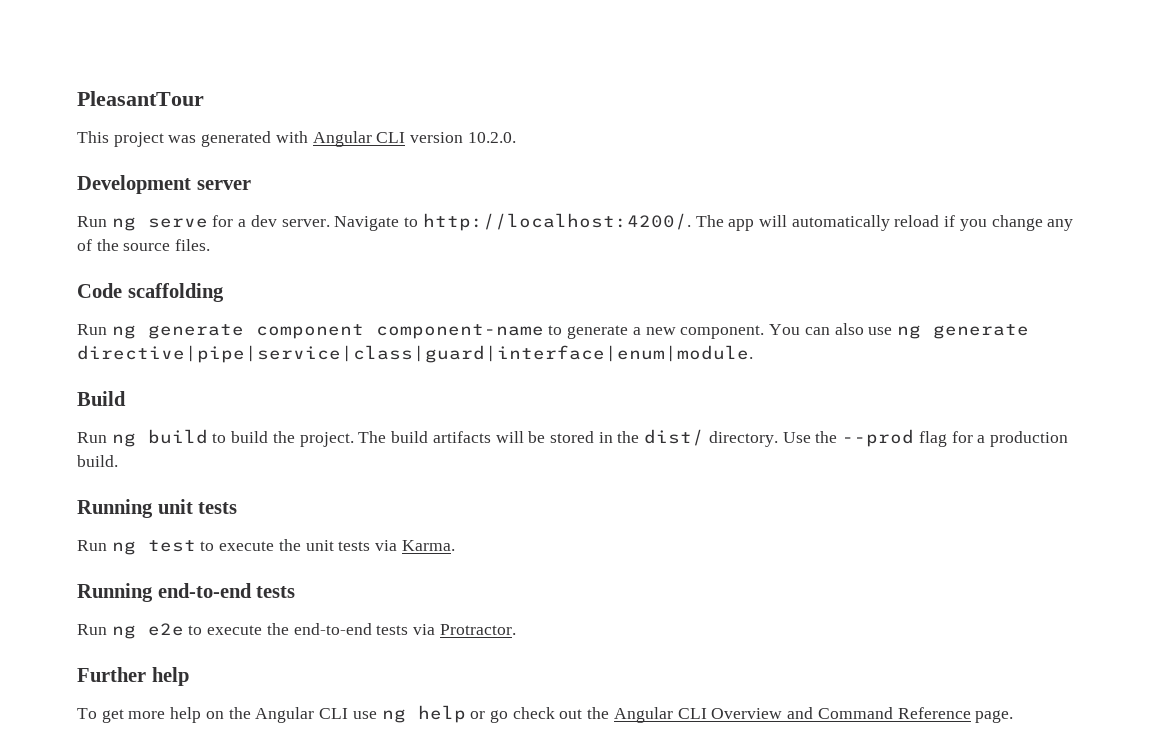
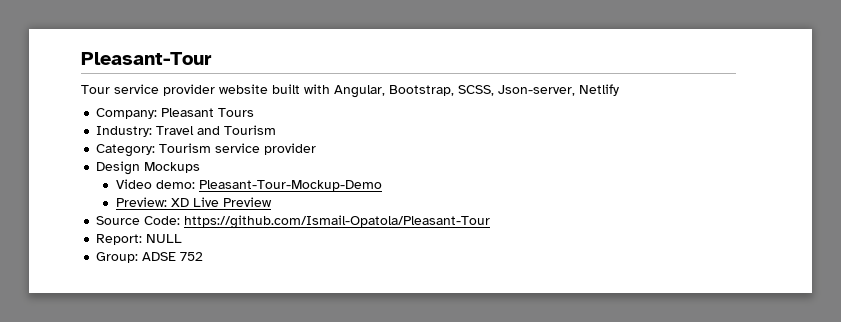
- PleasantTour
- This project was generated with Angular CLI version 10.2.0.
- Development server
- Run ng serve for a dev server. Navigate to http://localhost:4200/. The app will automatically reload if you change any of the source files.
- Code scaffolding
- Run ng generate component component-name to generate a new component. You can also use ng generate directive|pipe|service|class|guard|interface|enum|module.
- Build
- Run ng build to build the project. The build artifacts will be stored in the dist/ directory. Use the --prod flag for a production build.
- Running unit tests
- Run ng test to execute the unit tests via Karma.
- Running end-to-end tests
- Run ng e2e to execute the end-to-end tests via Protractor.
- Further help
- To get more help on the Angular CLI use ng help or go check out the Angular CLI Overview and Command Reference page.
+ Pleasant-Tour
+ Tour service provider website built with Angular, Bootstrap, SCSS, Json-server, Netlify
+ Company: Pleasant Tours
+ Industry: Travel and Tourism
+ Category: Tourism service provider
+ Design Mockups
+ Video demo: Pleasant-Tour-Mockup-Demo
+ Preview: XD Live Preview
+ Source Code: https://github.com/Ismail-Opatola/Pleasant-Tour
+ Report: NULL
+ Group: ADSE 752

